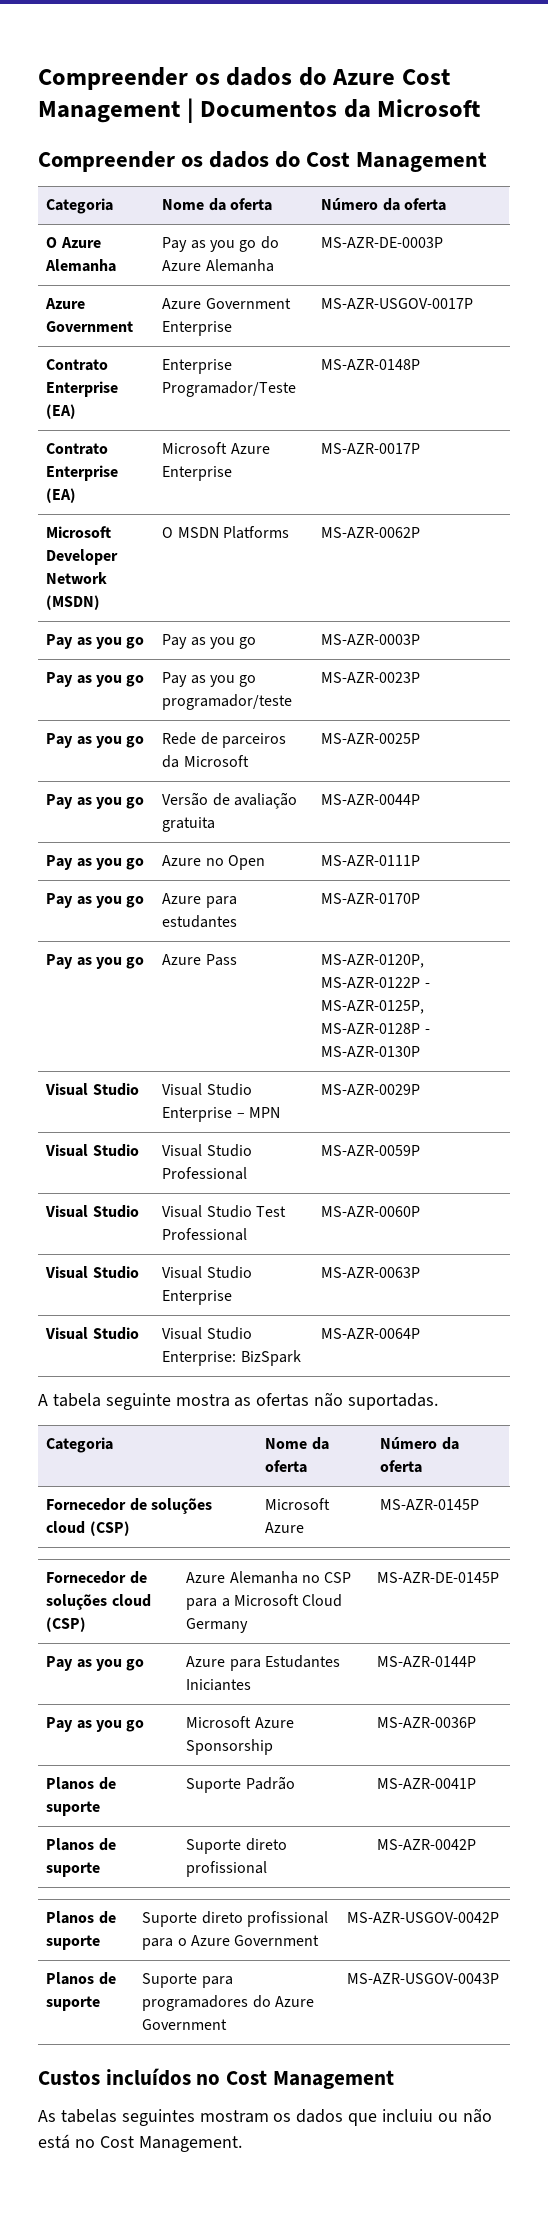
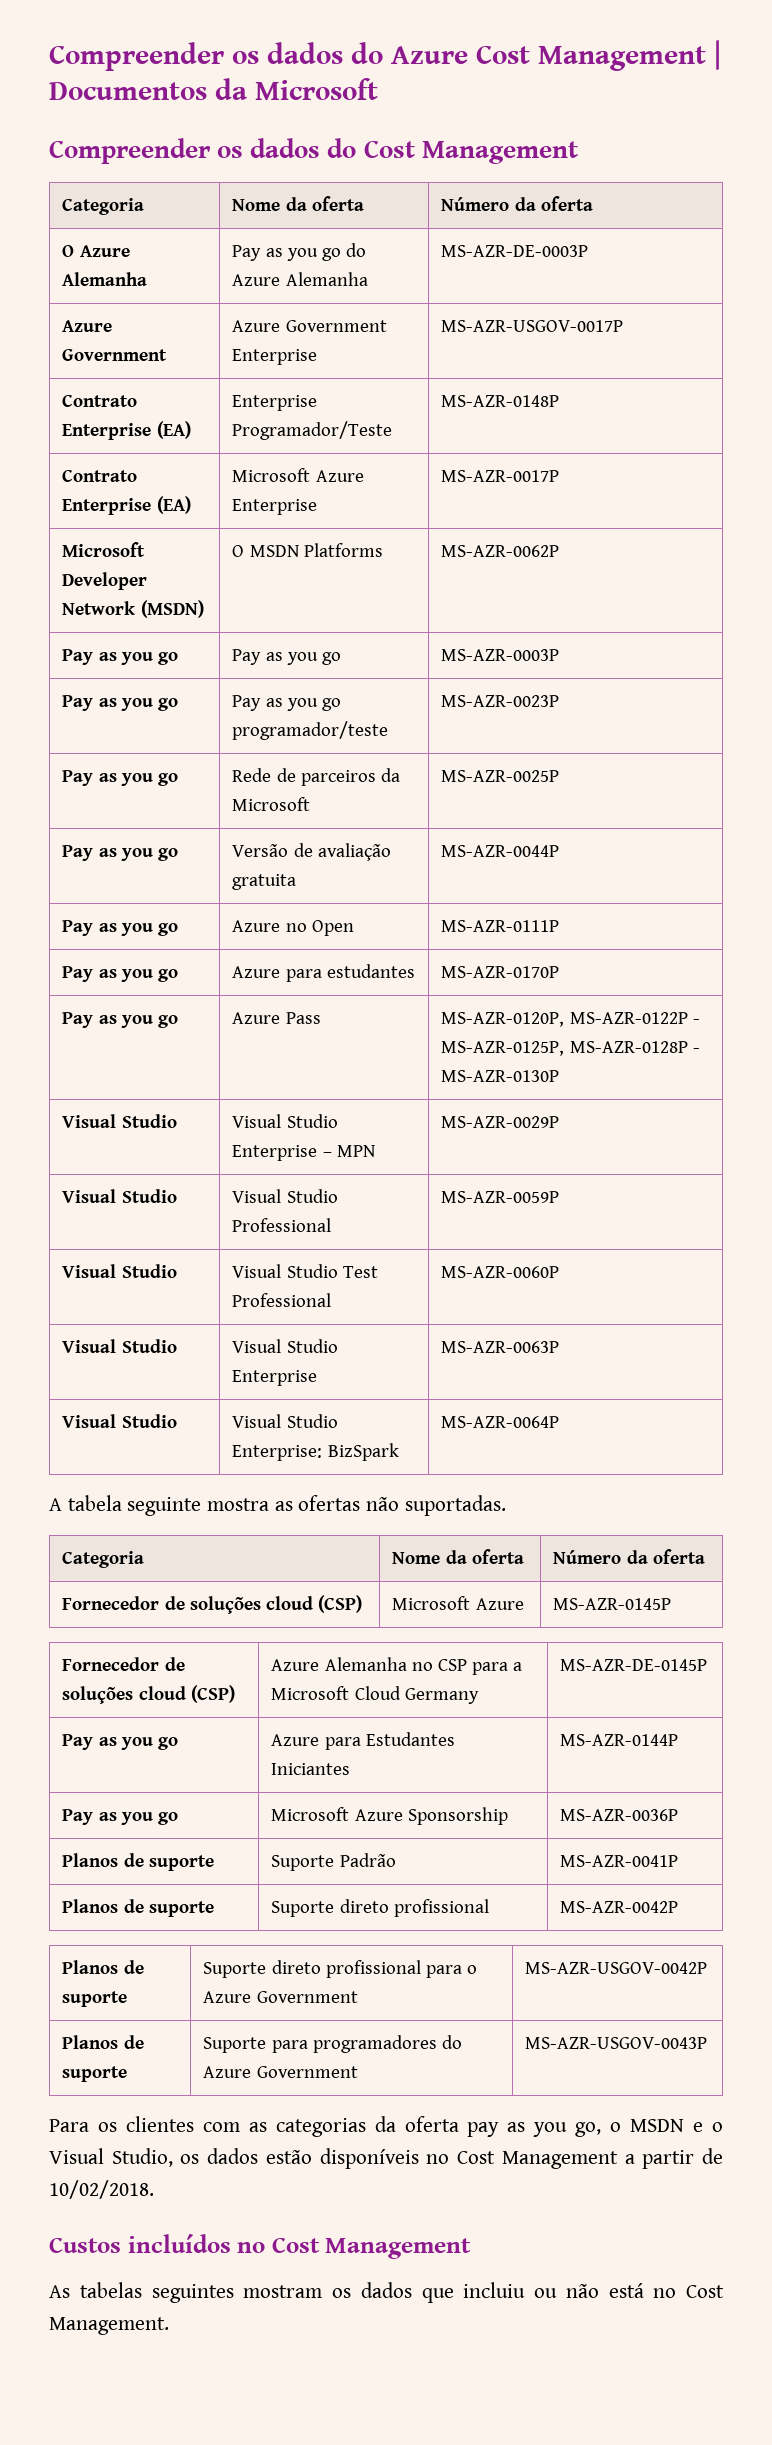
+ Para os clientes com as categorias da oferta pay as you go, o MSDN e o Visual Studio, os dados estão disponíveis no Cost Management a partir de 10/02/2018.

